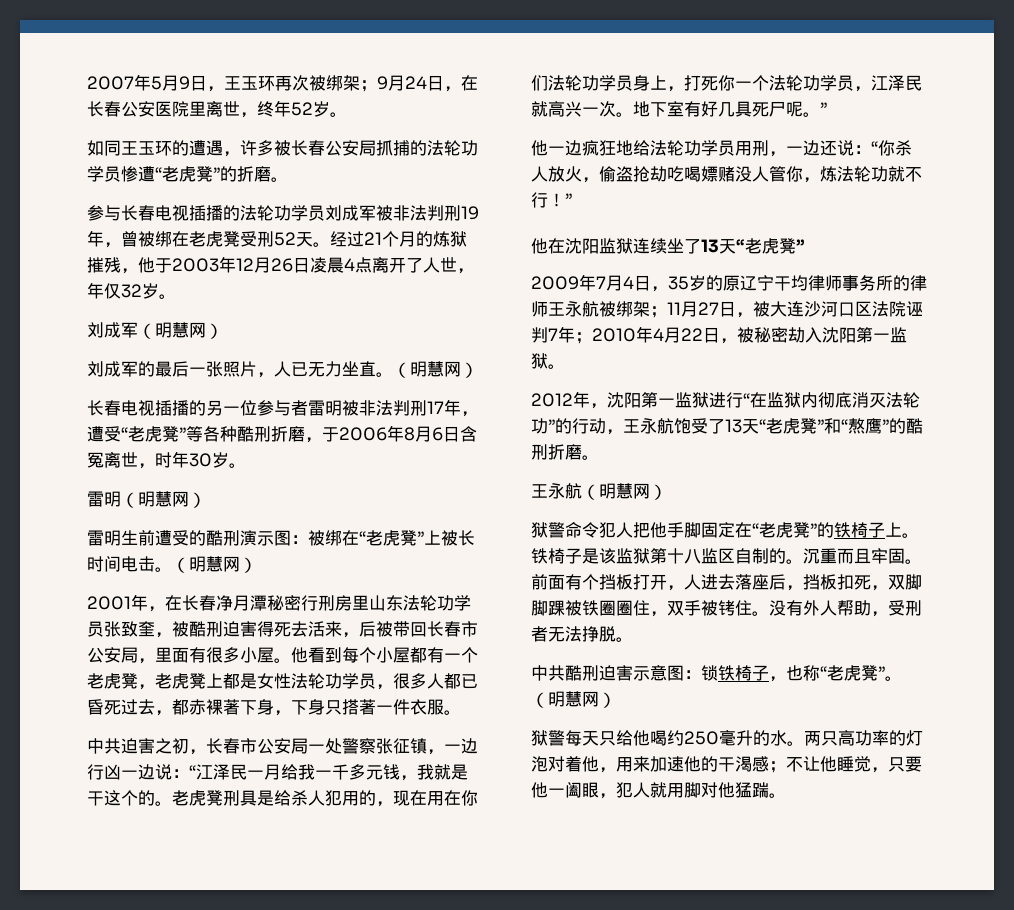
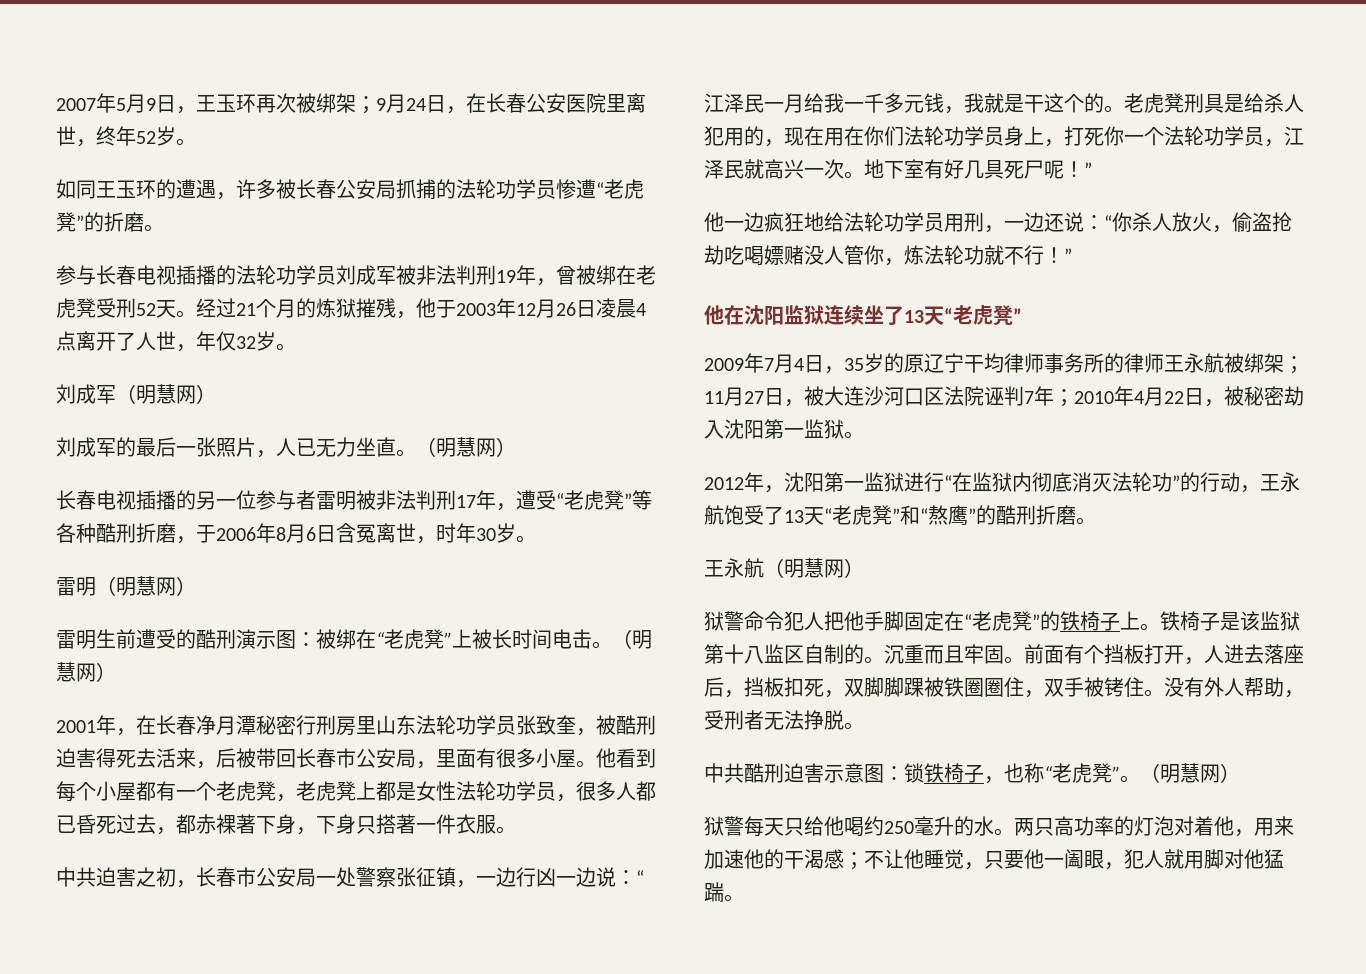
- 地下室有好几具死尸呢。”
+ 地下室有好几具死尸呢！”

